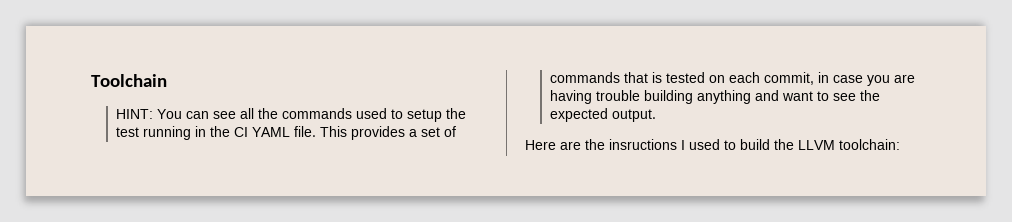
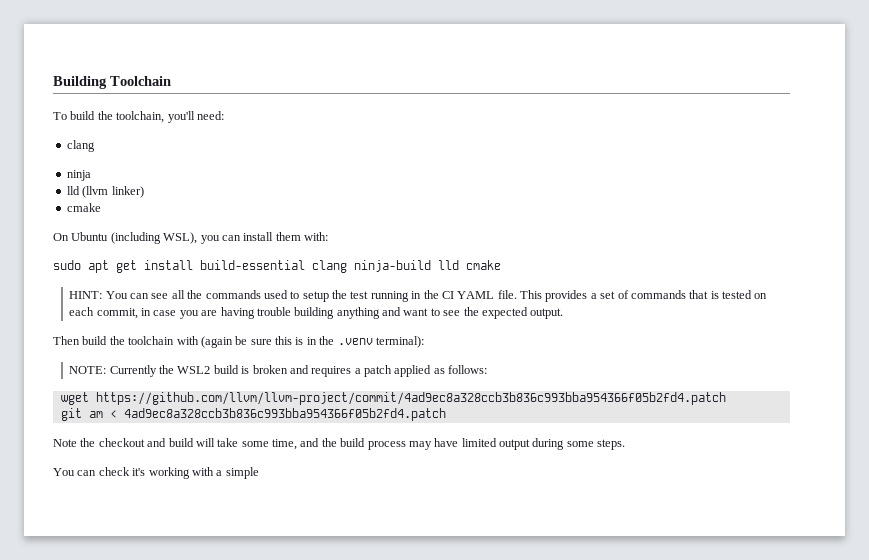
- Toolchain
+ Building Toolchain
+ To build the toolchain, you'll need:
+ clang
+ ninja
+ lld (llvm linker)
+ cmake
+ On Ubuntu (including WSL), you can install them with:
+ sudo apt get install build-essential clang ninja-build lld cmake
- Here are the insructions I used to build the LLVM toolchain:
+ Then build the toolchain with (again be sure this is in the .venv terminal):
+ NOTE: Currently the WSL2 build is broken and requires a patch applied as follows:
+ wget https://github.com/llvm/llvm-project/commit/4ad9ec8a328ccb3b836c993bba954366f05b2fd4.patch
+ git am < 4ad9ec8a328ccb3b836c993bba954366f05b2fd4.patch
+ Note the checkout and build will take some time, and the build process may have limited output during some steps.
+ You can check it's working with a simple

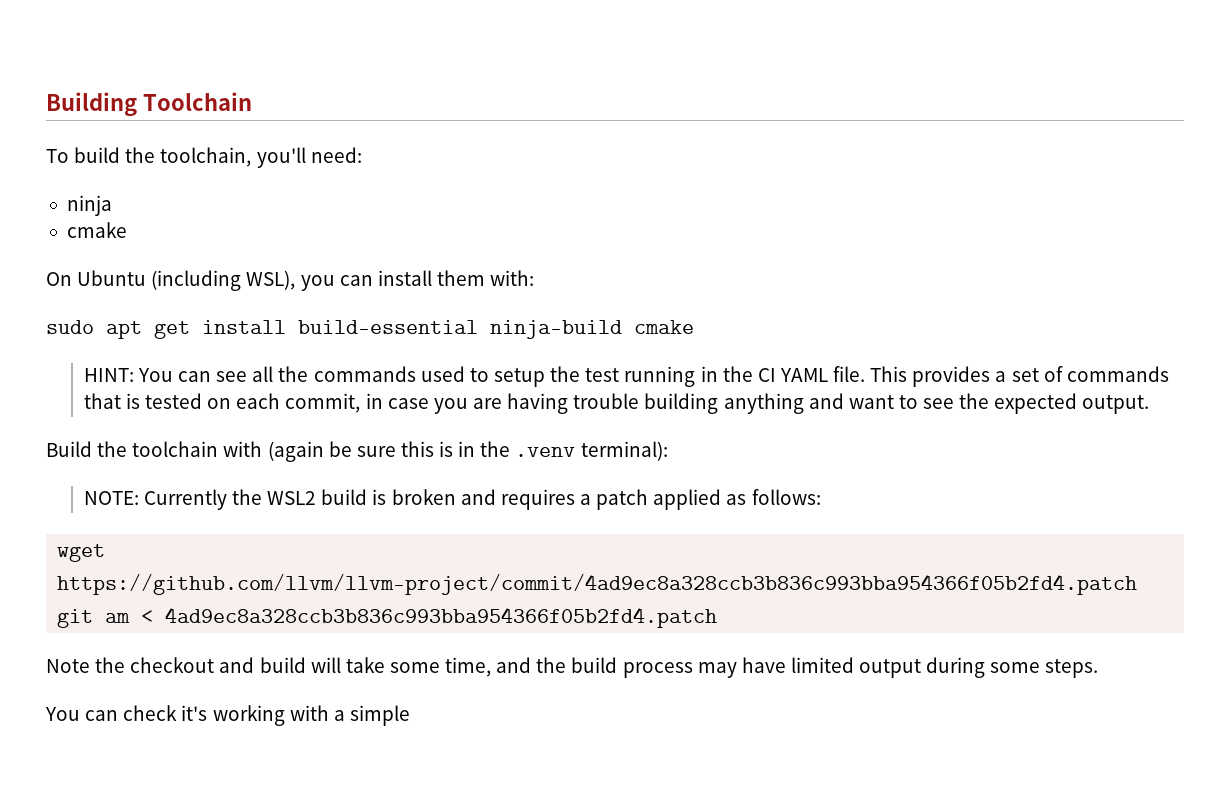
  To build the toolchain, you'll need:
- clang
- lld (llvm linker)
- sudo apt get install build-essential clang ninja-build lld cmake
+ sudo apt get install build-essential ninja-build cmake
- Then build the toolchain with (again be sure this is in the .venv terminal):
+ Build the toolchain with (again be sure this is in the .venv terminal):

